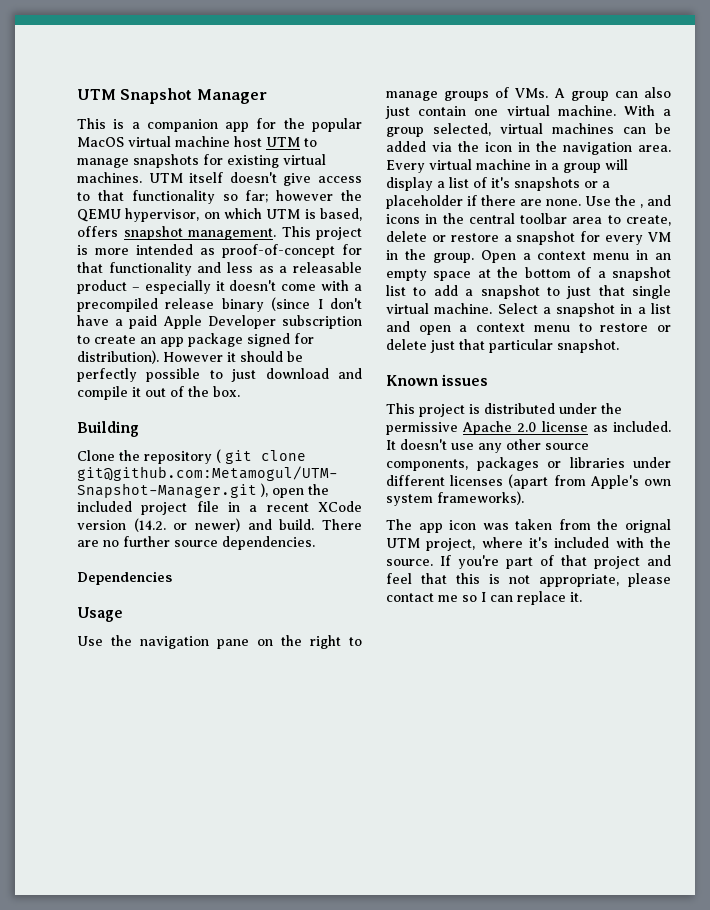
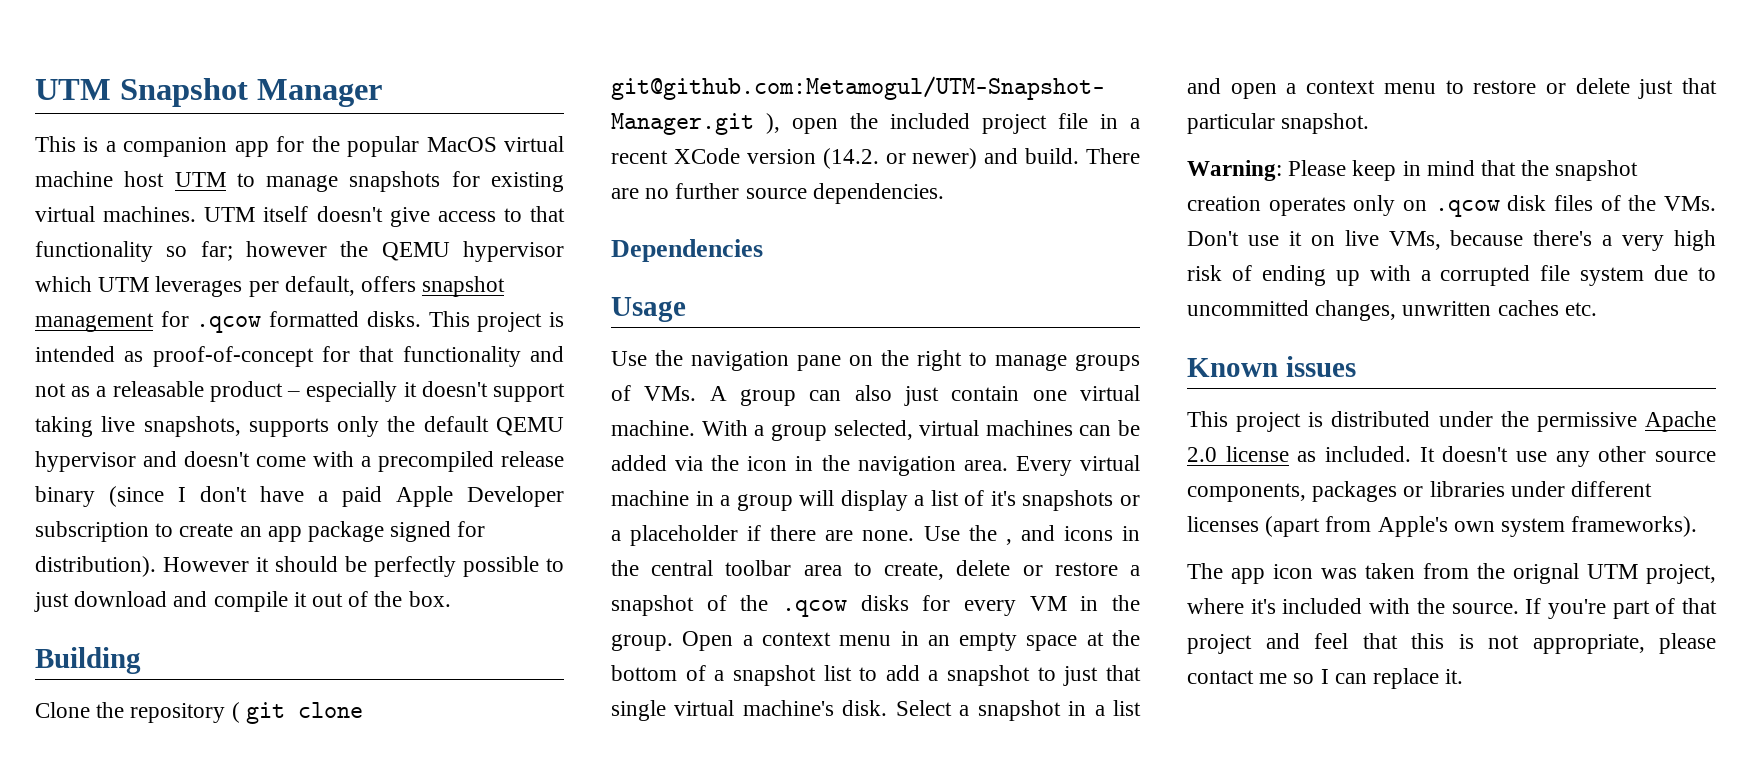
- UTM itself doesn't give access to that functionality so far; however the QEMU hypervisor, on which UTM is based, offers snapshot management. This project is more intended as proof-of-concept for that functionality and less as a releasable product – especially it doesn't come with a precompiled release binary (since I don't have a paid Apple Developer subscription to create an app package signed for distribution).
+ UTM itself doesn't give access to that functionality so far; however the QEMU hypervisor which UTM leverages per default, offers snapshot management for .qcow formatted disks. This project is intended as proof-of-concept for that functionality and not as a releasable product – especially it doesn't support taking live snapshots, supports only the default QEMU hypervisor and doesn't come with a precompiled release binary (since I don't have a paid Apple Developer subscription to create an app package signed for distribution).
- Use the , and icons in the central toolbar area to create, delete or restore a snapshot for every VM in the group.
+ Use the , and icons in the central toolbar area to create, delete or restore a snapshot of the .qcow disks for every VM in the group.
- Open a context menu in an empty space at the bottom of a snapshot list to add a snapshot to just that single virtual machine.
+ Open a context menu in an empty space at the bottom of a snapshot list to add a snapshot to just that single virtual machine's disk.
+ Warning: Please keep in mind that the snapshot creation operates only on .qcow disk files of the VMs. Don't use it on live VMs, because there's a very high risk of ending up with a corrupted file system due to uncommitted changes, unwritten caches etc.

